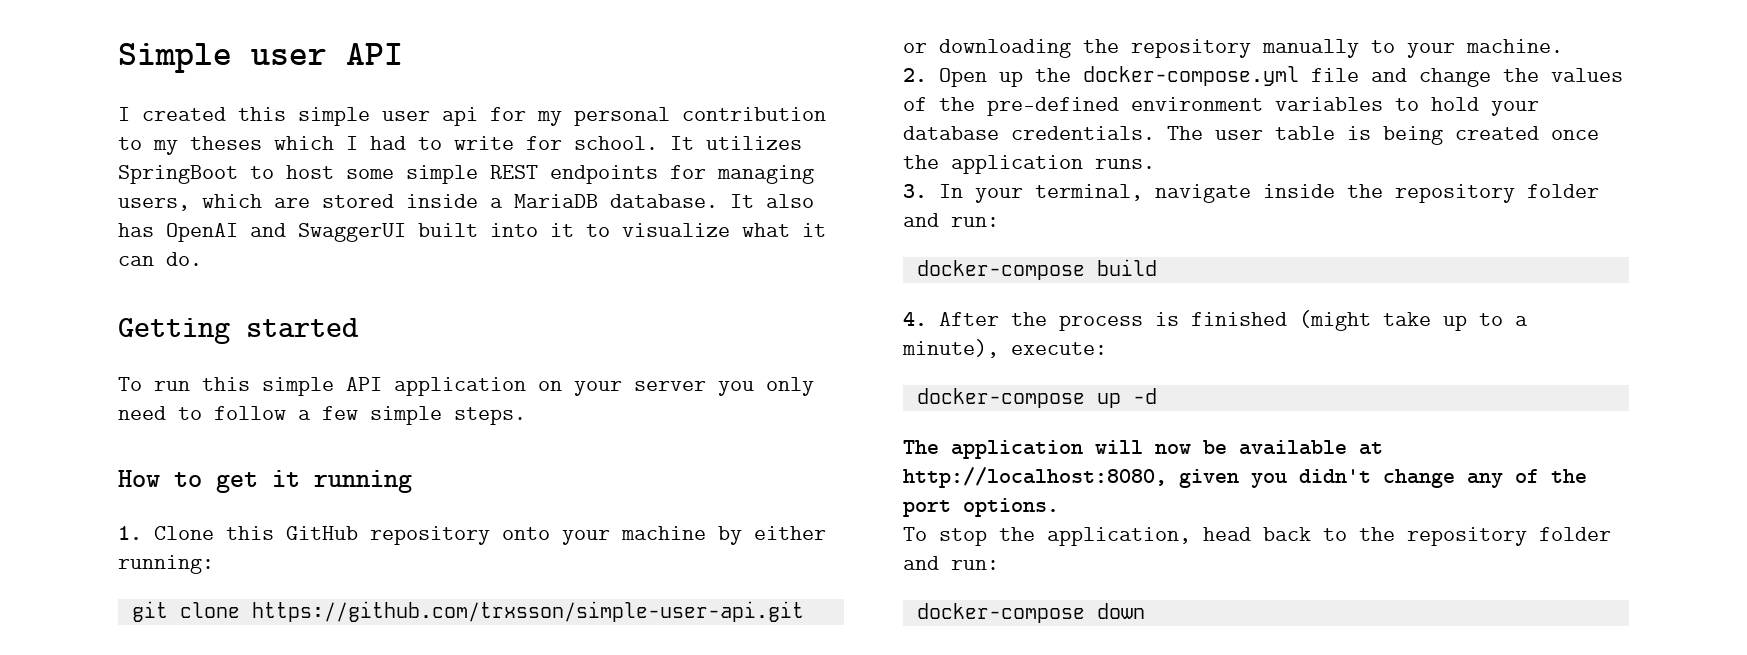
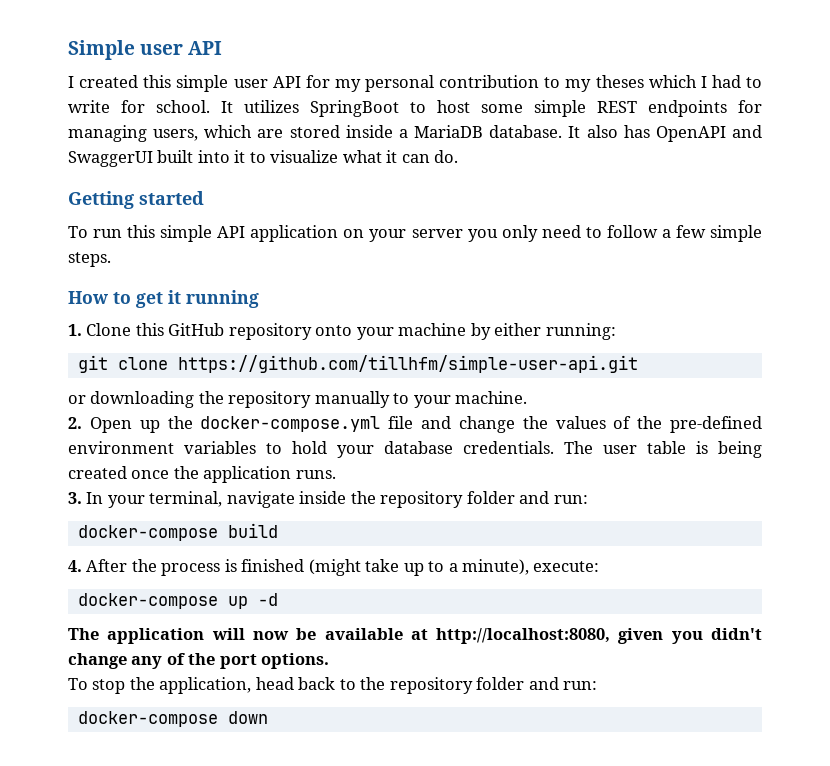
- I created this simple user api for my personal contribution to my theses which I had to write for school.
+ I created this simple user API for my personal contribution to my theses which I had to write for school.
- It also has OpenAI and SwaggerUI built into it to visualize what it can do.
+ It also has OpenAPI and SwaggerUI built into it to visualize what it can do.
- git clone https://github.com/trxsson/simple-user-api.git
+ git clone https://github.com/tillhfm/simple-user-api.git

